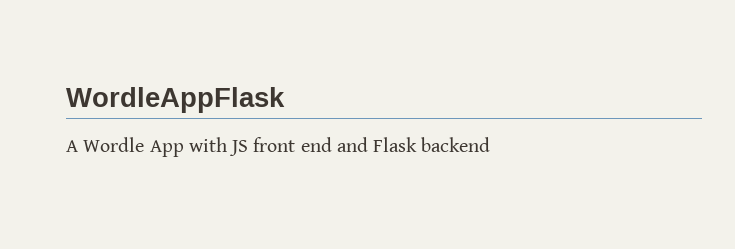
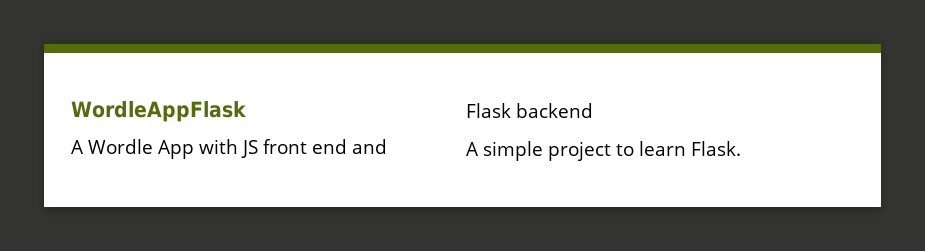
+ A simple project to learn Flask.

